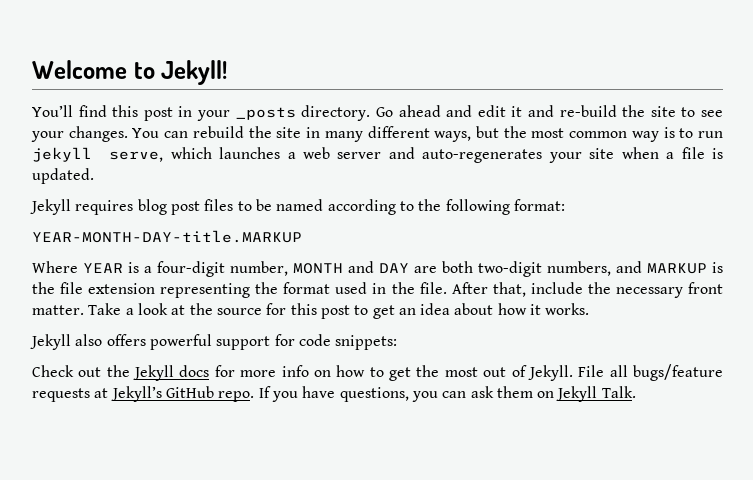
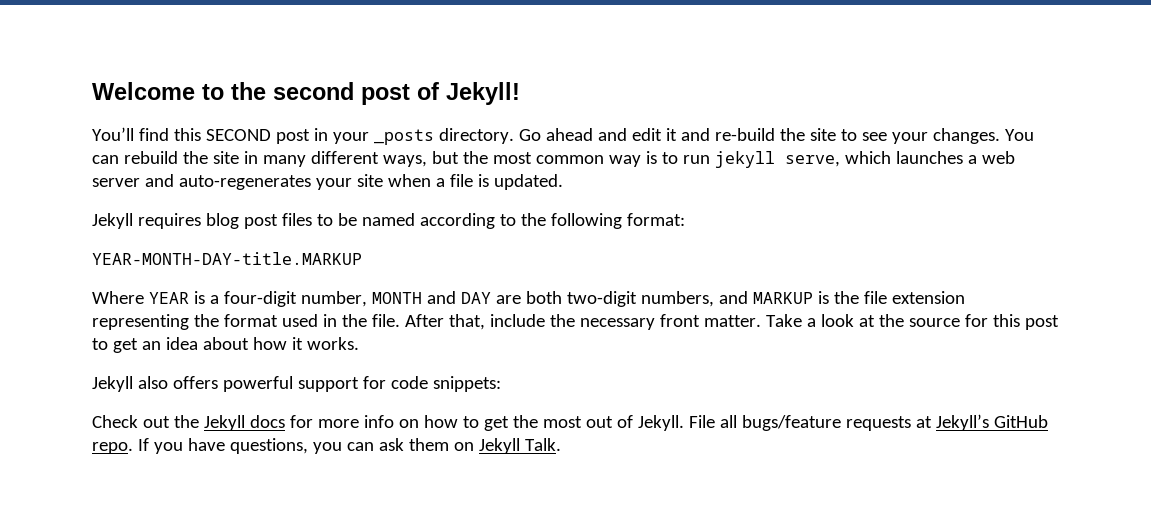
- Welcome to Jekyll!
+ Welcome to the second post of Jekyll!
- You’ll find this post in your _posts directory.
+ You’ll find this SECOND post in your _posts directory.

